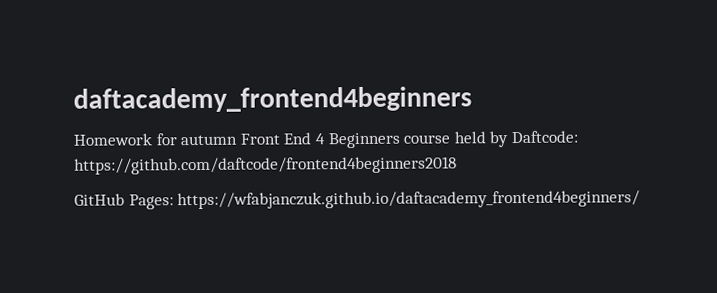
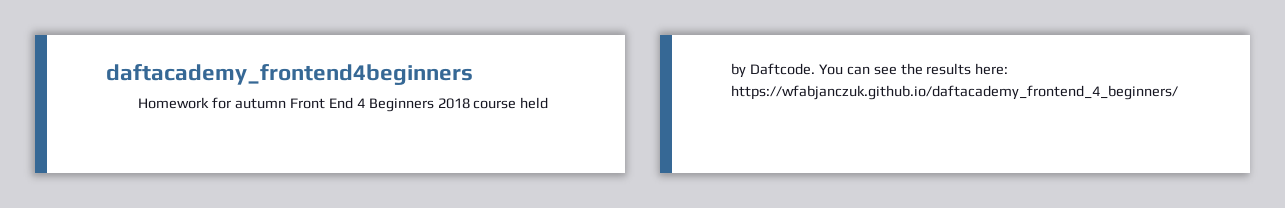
- Homework for autumn Front End 4 Beginners course held by Daftcode: https://github.com/daftcode/frontend4beginners2018
- GitHub Pages: https://wfabjanczuk.github.io/daftacademy_frontend4beginners/
+ Homework for autumn Front End 4 Beginners 2018 course held by Daftcode. You can see the results here: https://wfabjanczuk.github.io/daftacademy_frontend_4_beginners/

